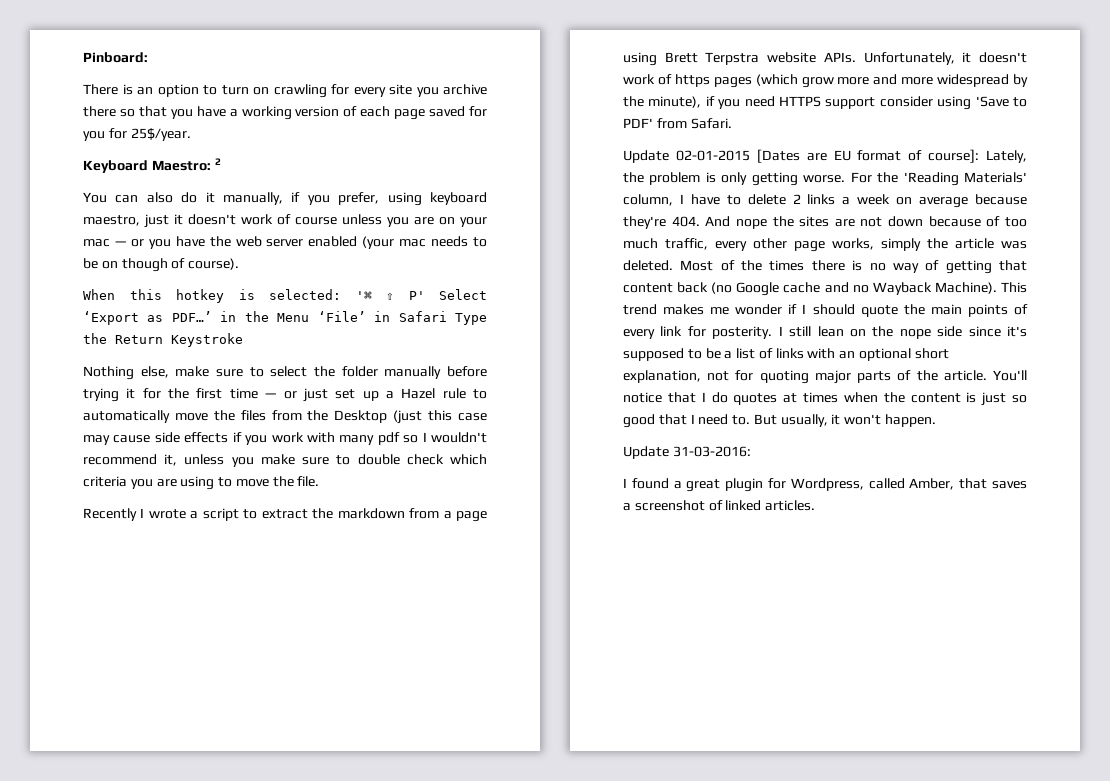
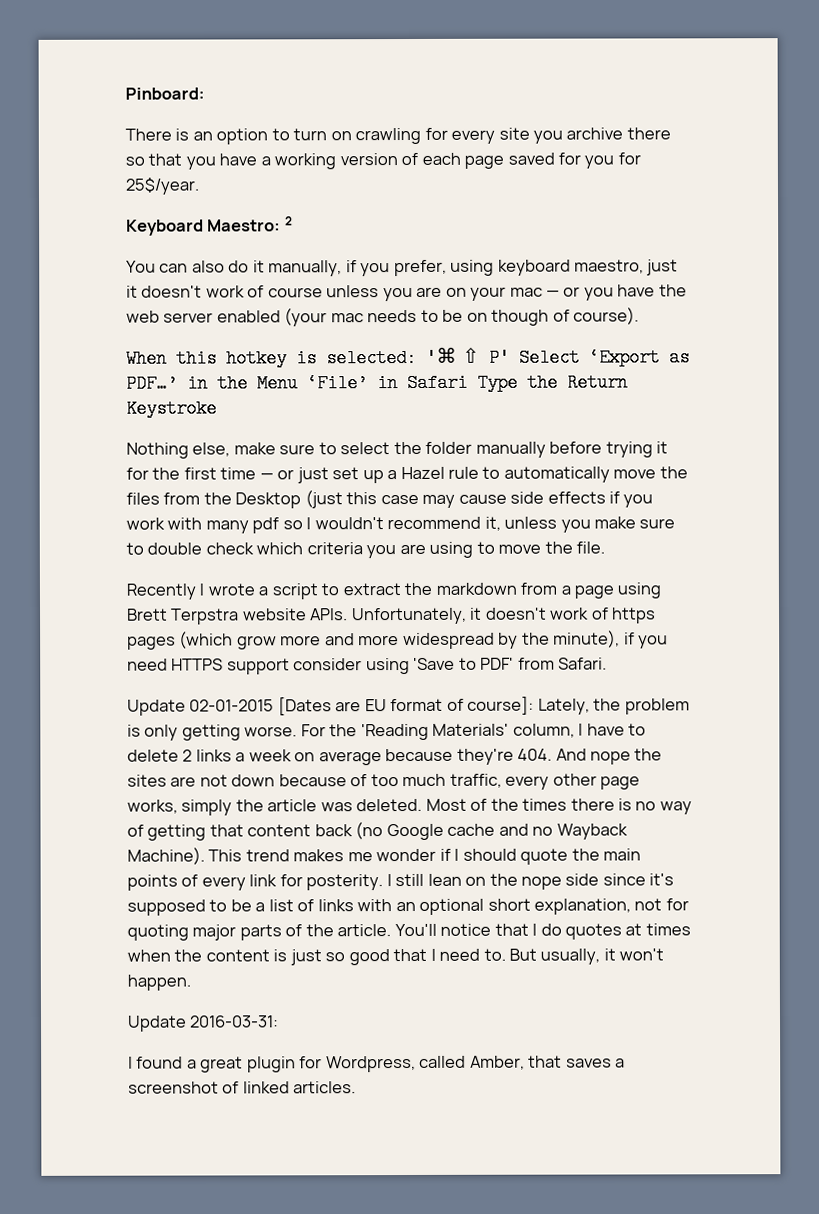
- Update 31-03-2016:
+ Update 2016-03-31:

